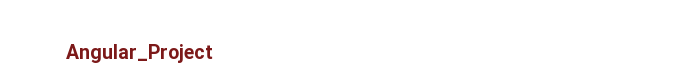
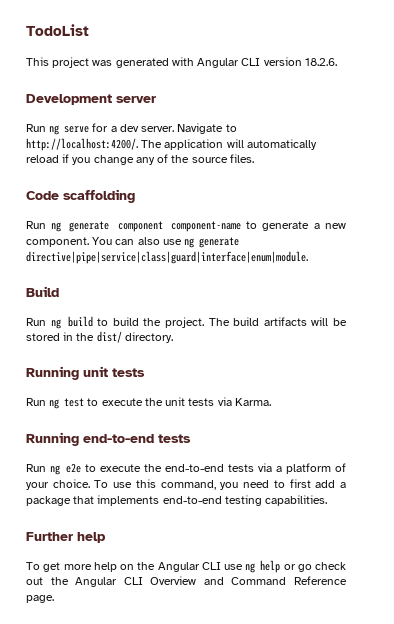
- Angular_Project
+ TodoList
+ This project was generated with Angular CLI version 18.2.6.
+ Development server
+ Run ng serve for a dev server. Navigate to http://localhost:4200/. The application will automatically reload if you change any of the source files.
+ Code scaffolding
+ Run ng generate component component-name to generate a new component. You can also use ng generate directive|pipe|service|class|guard|interface|enum|module.
+ Build
+ Run ng build to build the project. The build artifacts will be stored in the dist/ directory.
+ Running unit tests
+ Run ng test to execute the unit tests via Karma.
+ Running end-to-end tests
+ Run ng e2e to execute the end-to-end tests via a platform of your choice. To use this command, you need to first add a package that implements end-to-end testing capabilities.
+ Further help
+ To get more help on the Angular CLI use ng help or go check out the Angular CLI Overview and Command Reference page.

